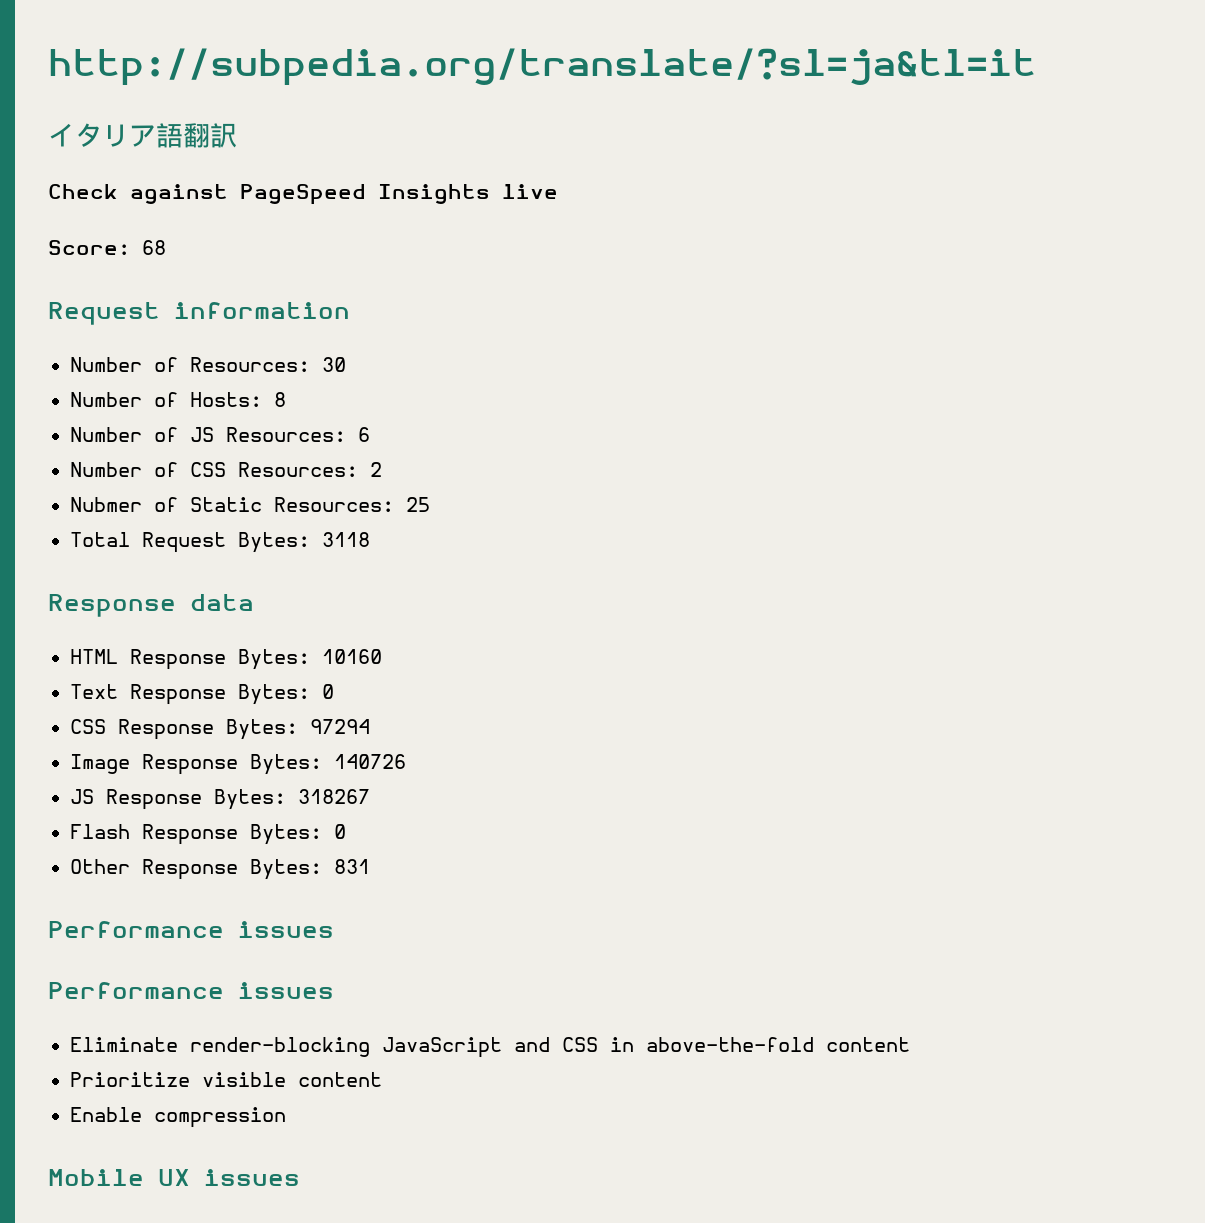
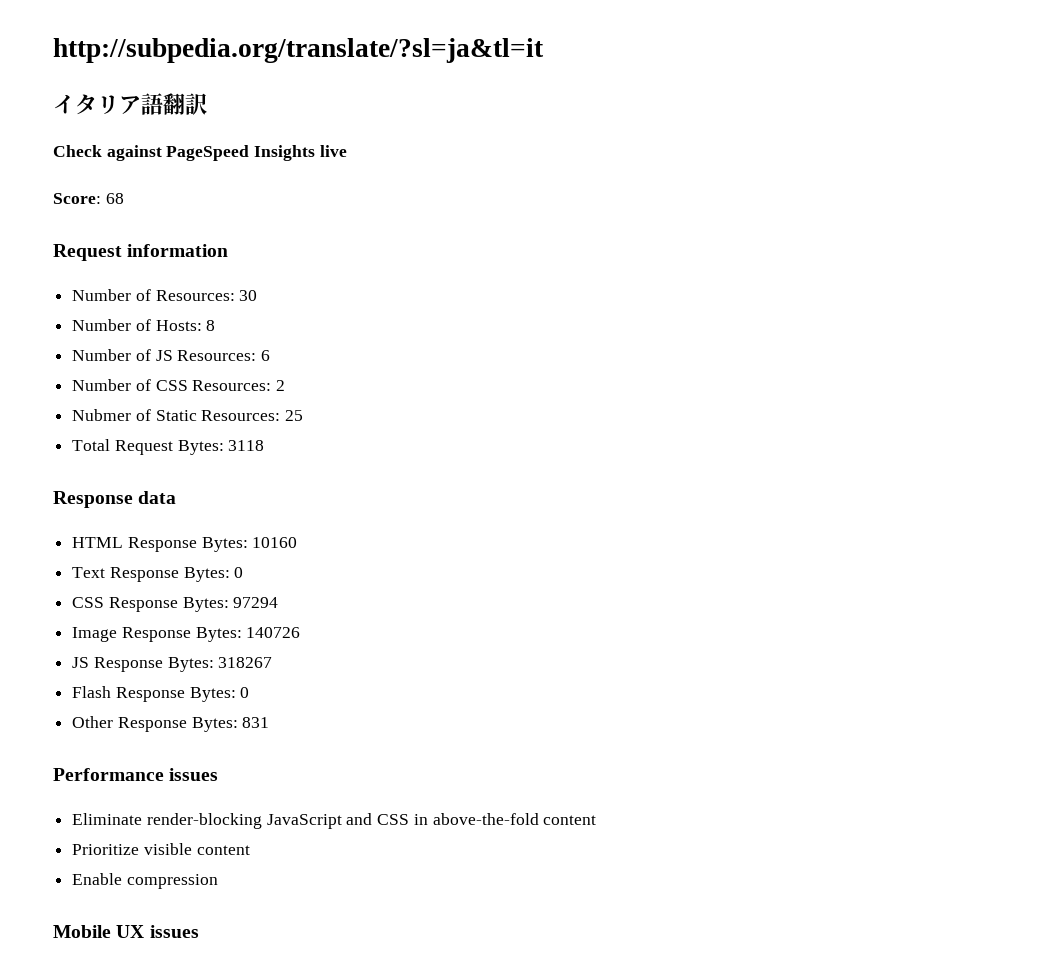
  Other Response Bytes: 831
- Performance issues

